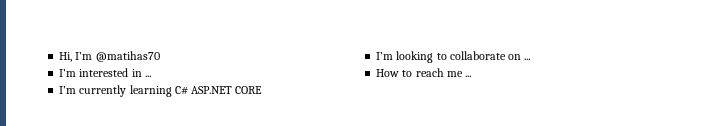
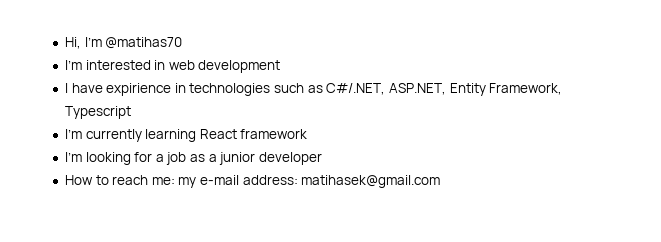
- I’m interested in ...
+ I’m interested in web development
+ I have expirience in technologies such as C#/.NET, ASP.NET, Entity Framework, Typescript
- I’m currently learning C# ASP.NET CORE
+ I’m currently learning React framework
- I’m looking to collaborate on ...
- How to reach me ...
+ I’m looking for a job as a junior developer
+ How to reach me: my e-mail address: matihasek@gmail.com

